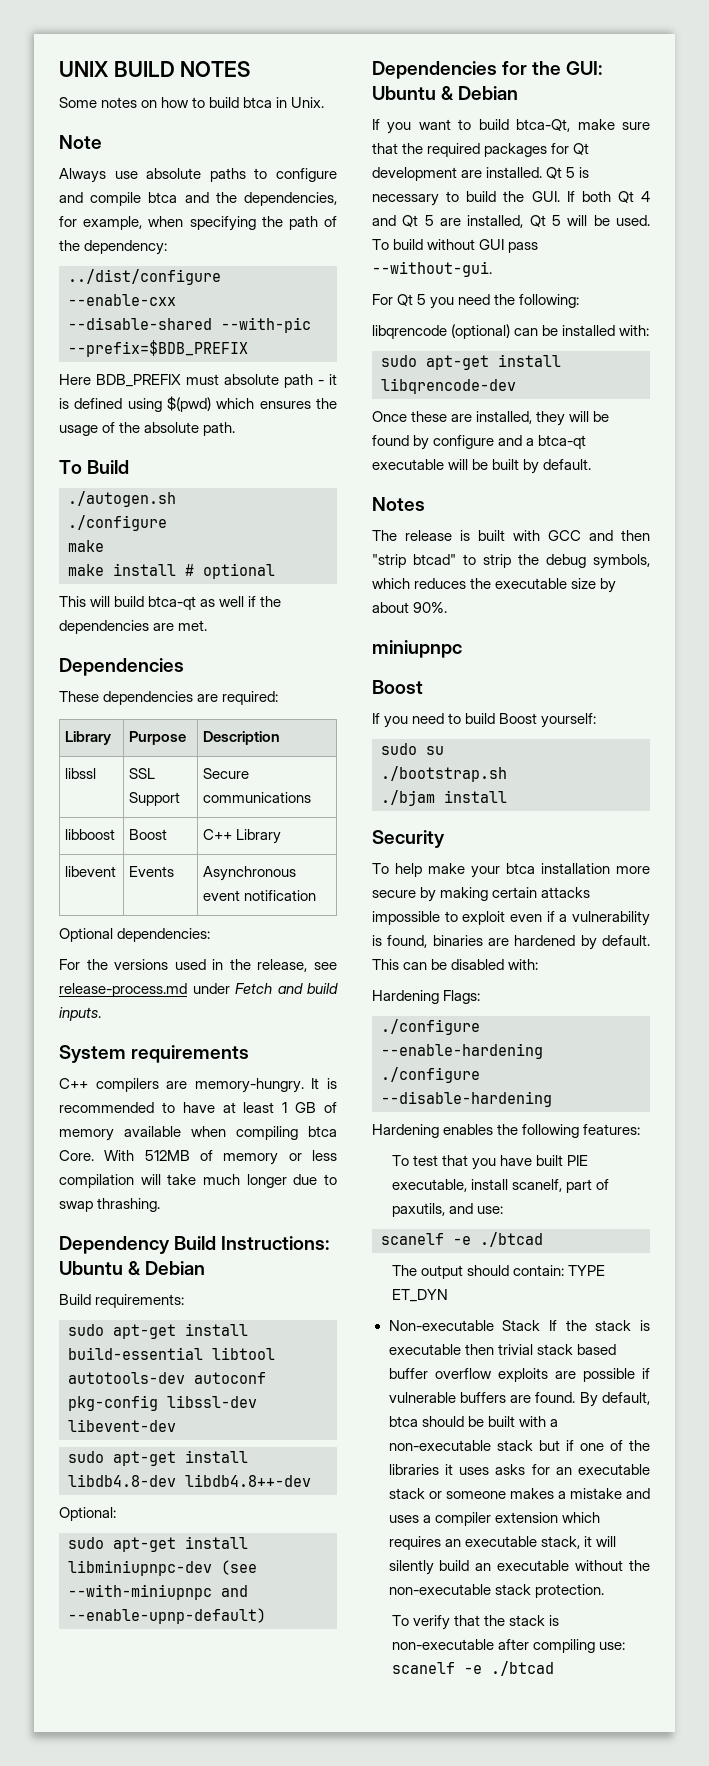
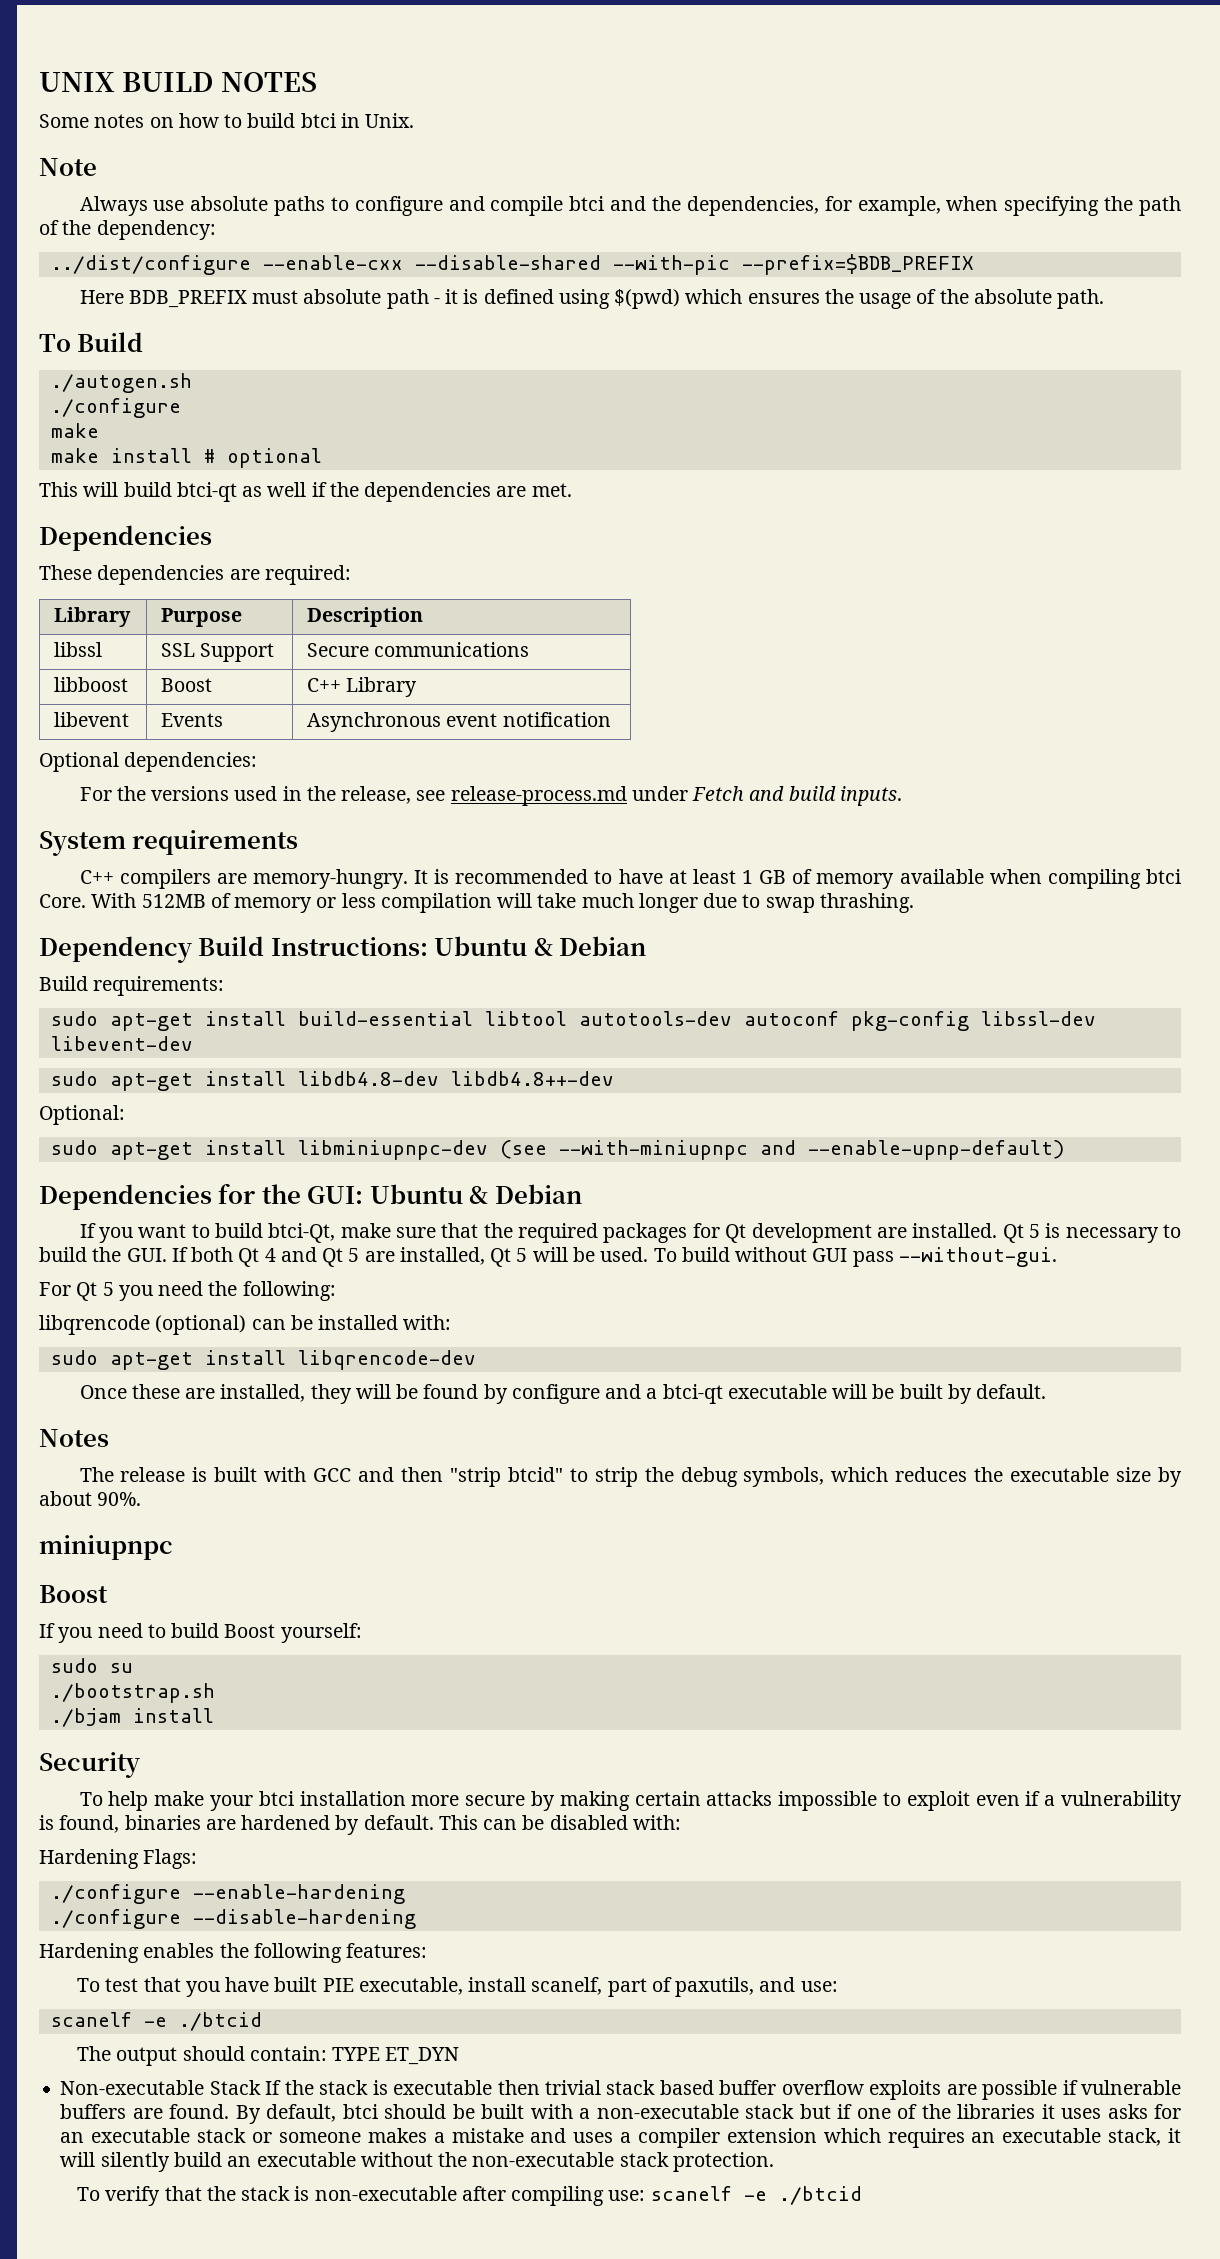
- Some notes on how to build btca in Unix.
+ Some notes on how to build btci in Unix.
- Always use absolute paths to configure and compile btca and the dependencies, for example, when specifying the path of the dependency:
+ Always use absolute paths to configure and compile btci and the dependencies, for example, when specifying the path of the dependency:
- This will build btca-qt as well if the dependencies are met.
+ This will build btci-qt as well if the dependencies are met.
- It is recommended to have at least 1 GB of memory available when compiling btca Core.
+ It is recommended to have at least 1 GB of memory available when compiling btci Core.
- If you want to build btca-Qt, make sure that the required packages for Qt development are installed.
+ If you want to build btci-Qt, make sure that the required packages for Qt development are installed.
- Once these are installed, they will be found by configure and a btca-qt executable will be built by default.
+ Once these are installed, they will be found by configure and a btci-qt executable will be built by default.
- The release is built with GCC and then "strip btcad" to strip the debug symbols, which reduces the executable size by about 90%.
+ The release is built with GCC and then "strip btcid" to strip the debug symbols, which reduces the executable size by about 90%.
- To help make your btca installation more secure by making certain attacks impossible to exploit even if a vulnerability is found, binaries are hardened by default.
+ To help make your btci installation more secure by making certain attacks impossible to exploit even if a vulnerability is found, binaries are hardened by default.
  To test that you have built PIE executable, install scanelf, part of paxutils, and use:
- scanelf -e ./btcad
+ scanelf -e ./btcid
- By default, btca should be built with a non-executable stack but if one of the libraries it uses asks for an executable stack or someone makes a mistake and uses a compiler extension which requires an executable stack, it will silently build an executable without the non-executable stack protection.
+ By default, btci should be built with a non-executable stack but if one of the libraries it uses asks for an executable stack or someone makes a mistake and uses a compiler extension which requires an executable stack, it will silently build an executable without the non-executable stack protection.
- To verify that the stack is non-executable after compiling use: scanelf -e ./btcad
+ To verify that the stack is non-executable after compiling use: scanelf -e ./btcid

